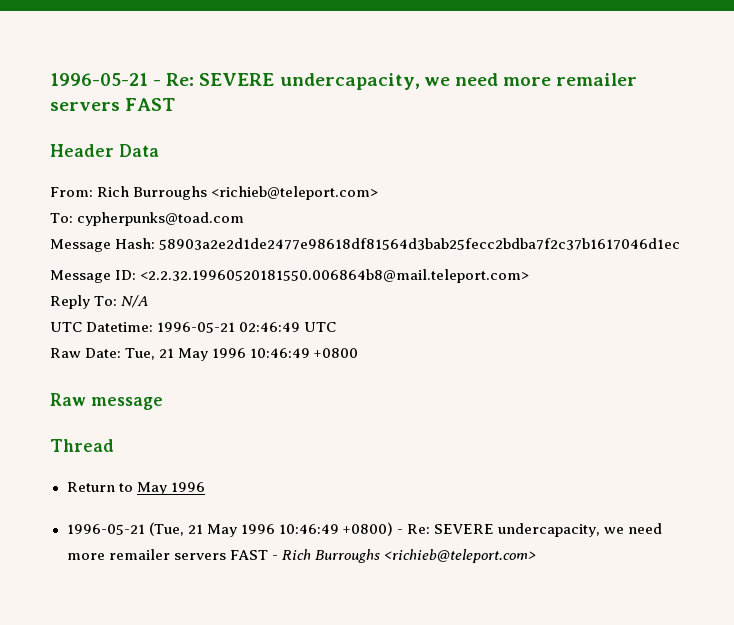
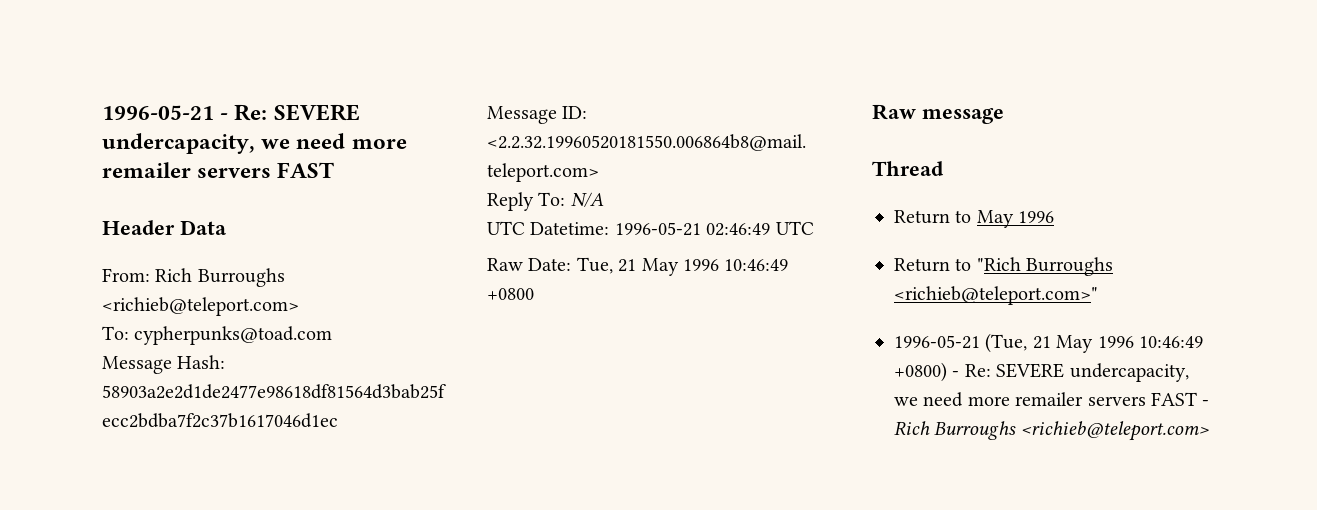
+ Return to "Rich Burroughs <richieb@teleport.com>"

